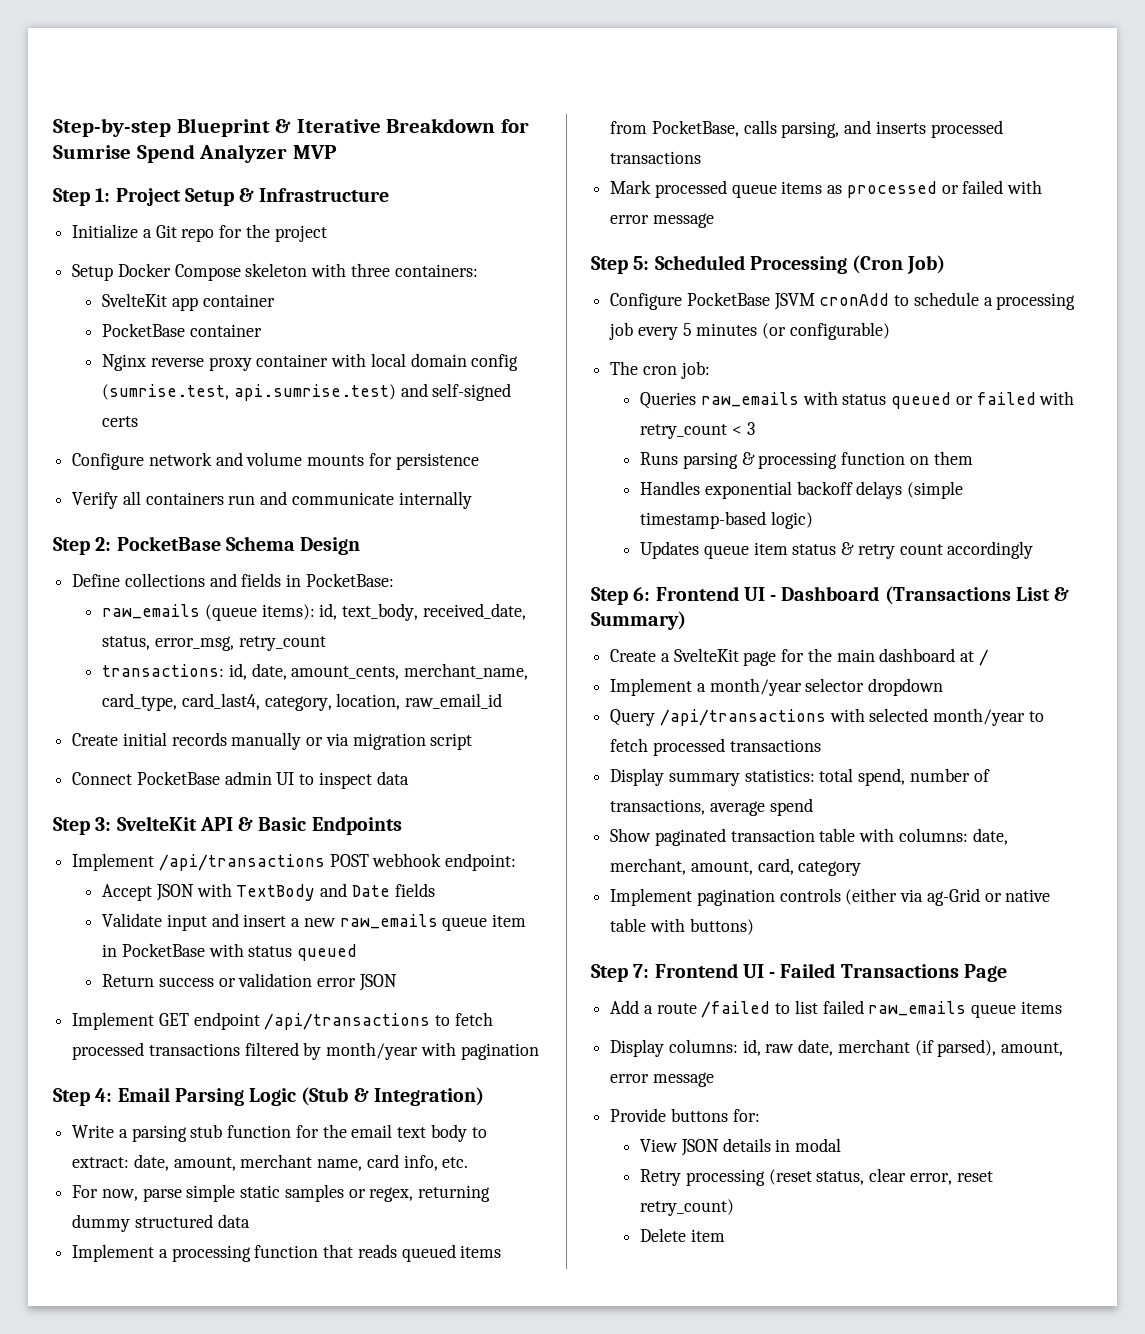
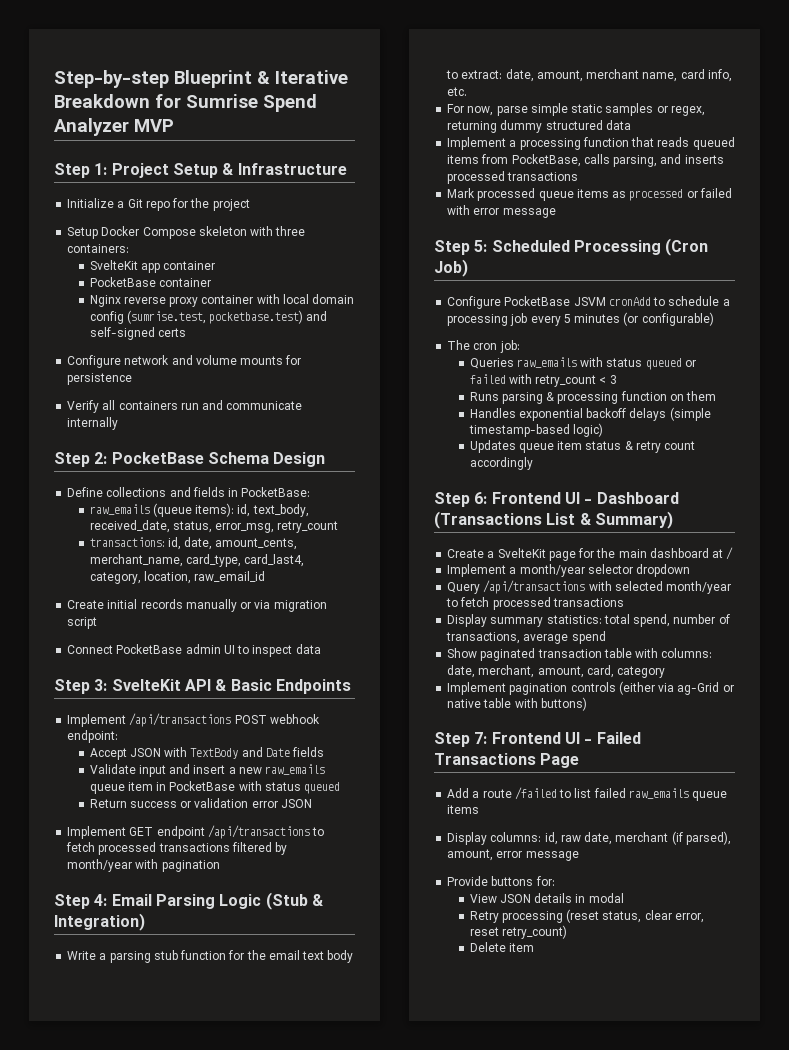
- Nginx reverse proxy container with local domain config (sumrise.test, api.sumrise.test) and self-signed certs
+ Nginx reverse proxy container with local domain config (sumrise.test, pocketbase.test) and self-signed certs

